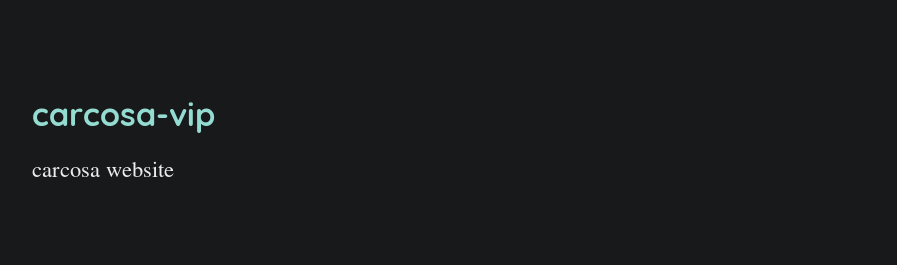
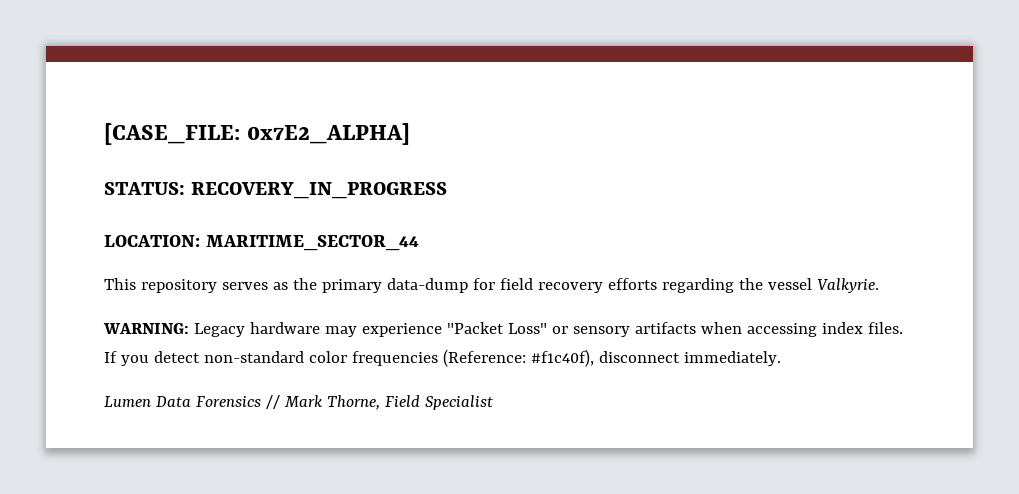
- carcosa-vip
- carcosa website
+ [CASE_FILE: 0x7E2_ALPHA]
+ STATUS: RECOVERY_IN_PROGRESS
+ LOCATION: MARITIME_SECTOR_44
+ This repository serves as the primary data-dump for field recovery efforts regarding the vessel Valkyrie.
+ WARNING: Legacy hardware may experience "Packet Loss" or sensory artifacts when accessing index files. If you detect non-standard color frequencies (Reference: #f1c40f), disconnect immediately.
+ Lumen Data Forensics // Mark Thorne, Field Specialist

